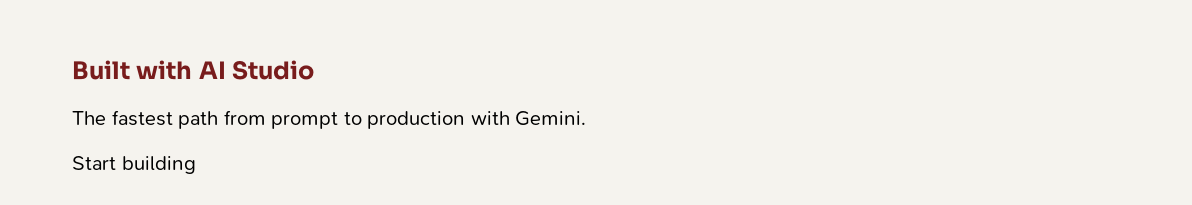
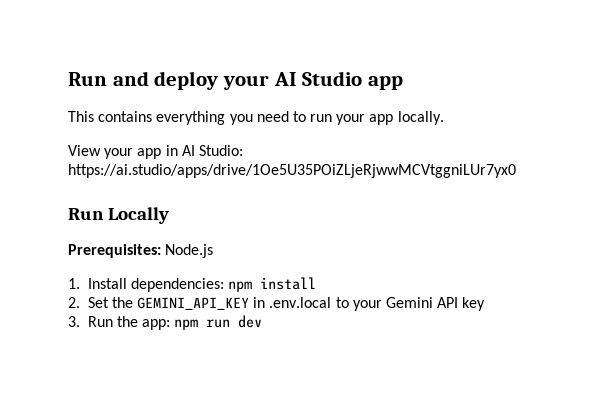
- Built with AI Studio
- The fastest path from prompt to production with Gemini.
- Start building
+ Run and deploy your AI Studio app
+ This contains everything you need to run your app locally.
+ View your app in AI Studio: https://ai.studio/apps/drive/1Oe5U35POiZLjeRjwwMCVtggniLUr7yx0
+ Run Locally
+ Prerequisites: Node.js
+ 1. Install dependencies: npm install
+ 2. Set the GEMINI_API_KEY in .env.local to your Gemini API key
+ 3. Run the app: npm run dev

